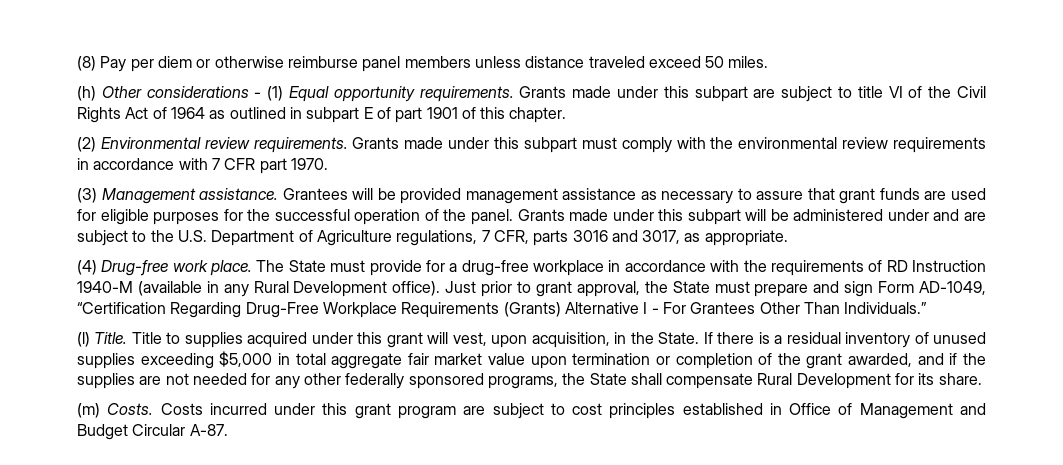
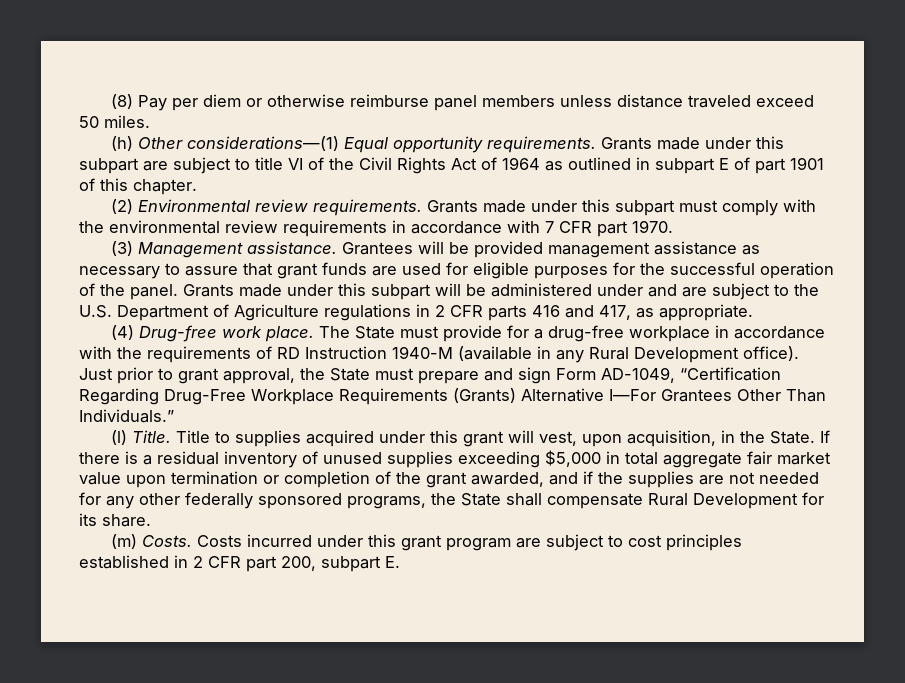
- (h) Other considerations - (1) Equal opportunity requirements.
+ (h) Other considerations—(1) Equal opportunity requirements.
- Grants made under this subpart will be administered under and are subject to the U.S. Department of Agriculture regulations, 7 CFR, parts 3016 and 3017, as appropriate.
+ Grants made under this subpart will be administered under and are subject to the U.S. Department of Agriculture regulations in 2 CFR parts 416 and 417, as appropriate.
- Just prior to grant approval, the State must prepare and sign Form AD-1049, “Certification Regarding Drug-Free Workplace Requirements (Grants) Alternative I - For Grantees Other Than Individuals.”
+ Just prior to grant approval, the State must prepare and sign Form AD-1049, “Certification Regarding Drug-Free Workplace Requirements (Grants) Alternative I—For Grantees Other Than Individuals.”
- Costs incurred under this grant program are subject to cost principles established in Office of Management and Budget Circular A-87.
+ Costs incurred under this grant program are subject to cost principles established in 2 CFR part 200, subpart E.

